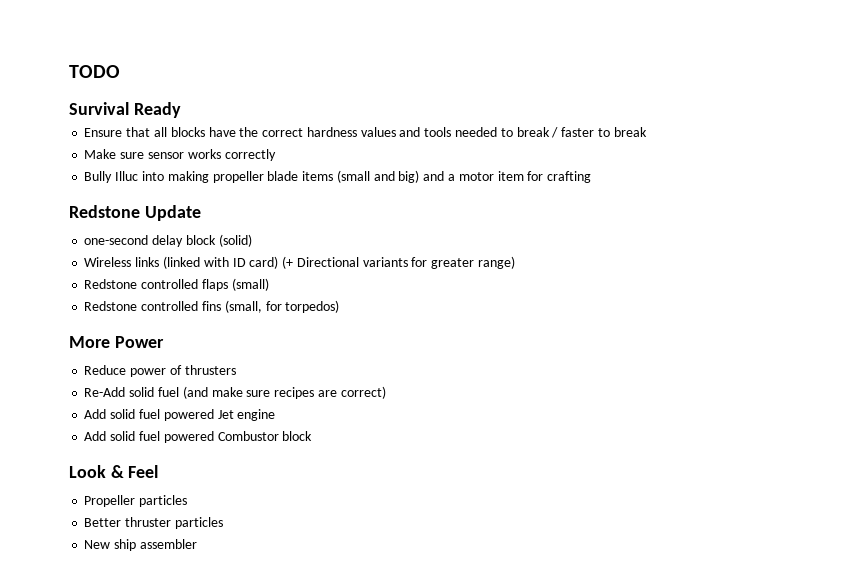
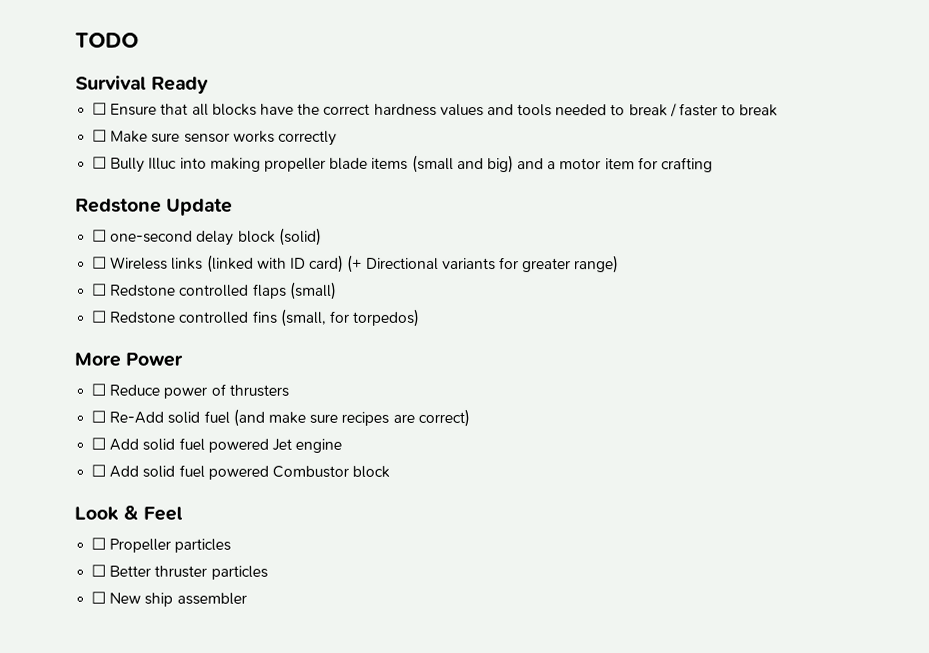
- Ensure that all blocks have the correct hardness values and tools needed to break / faster to break
+ ☐ Ensure that all blocks have the correct hardness values and tools needed to break / faster to break
- Make sure sensor works correctly
+ ☐ Make sure sensor works correctly
- Bully Illuc into making propeller blade items (small and big) and a motor item for crafting
+ ☐ Bully Illuc into making propeller blade items (small and big) and a motor item for crafting
- one-second delay block (solid)
+ ☐ one-second delay block (solid)
- Wireless links (linked with ID card) (+ Directional variants for greater range)
+ ☐ Wireless links (linked with ID card) (+ Directional variants for greater range)
- Redstone controlled flaps (small)
+ ☐ Redstone controlled flaps (small)
- Redstone controlled fins (small, for torpedos)
+ ☐ Redstone controlled fins (small, for torpedos)
- Reduce power of thrusters
+ ☐ Reduce power of thrusters
- Re-Add solid fuel (and make sure recipes are correct)
+ ☐ Re-Add solid fuel (and make sure recipes are correct)
- Add solid fuel powered Jet engine
+ ☐ Add solid fuel powered Jet engine
- Add solid fuel powered Combustor block
+ ☐ Add solid fuel powered Combustor block
- Propeller particles
+ ☐ Propeller particles
- Better thruster particles
+ ☐ Better thruster particles
- New ship assembler
+ ☐ New ship assembler

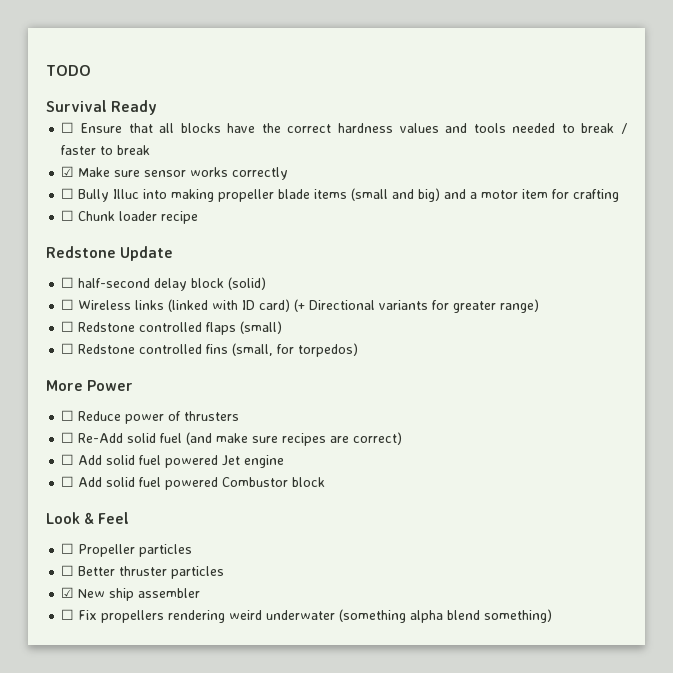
- ☐ Make sure sensor works correctly
+ ☑ Make sure sensor works correctly
+ ☐ Chunk loader recipe
- ☐ one-second delay block (solid)
+ ☐ half-second delay block (solid)
- ☐ New ship assembler
+ ☑ New ship assembler
+ ☐ Fix propellers rendering weird underwater (something alpha blend something)

